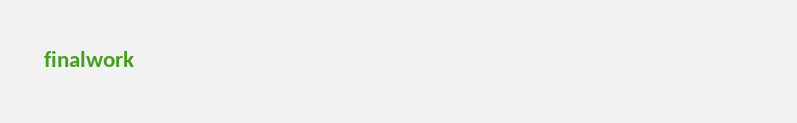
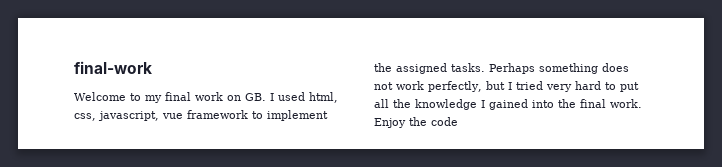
- finalwork
+ final-work
+ Welcome to my final work on GB. I used html, css, javascript, vue framework to implement the assigned tasks. Perhaps something does not work perfectly, but I tried very hard to put all the knowledge I gained into the final work. Enjoy the code

